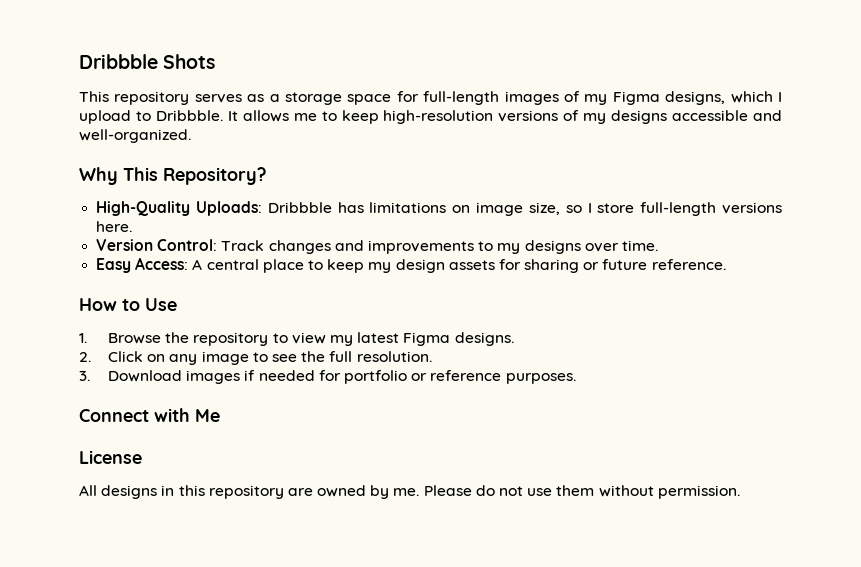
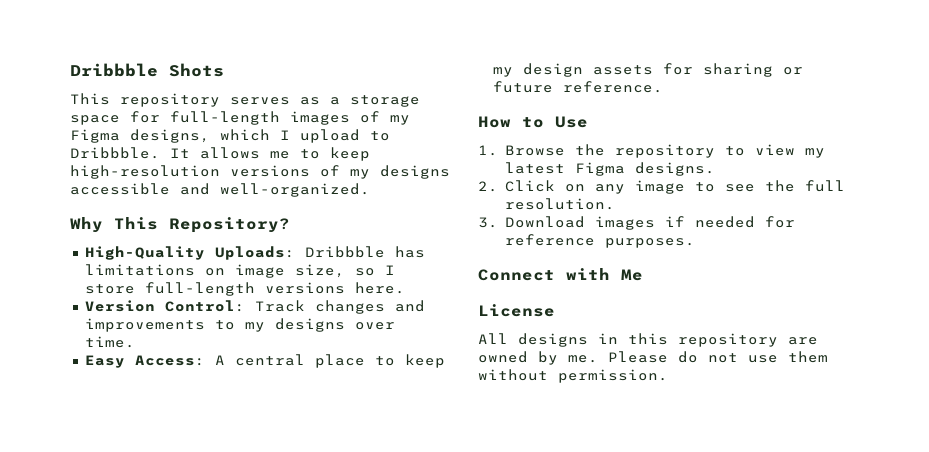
- 3. Download images if needed for portfolio or reference purposes.
+ 3. Download images if needed for reference purposes.

